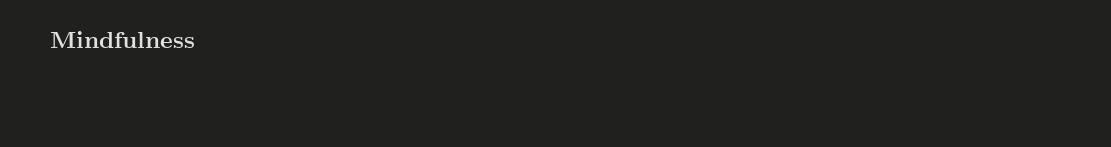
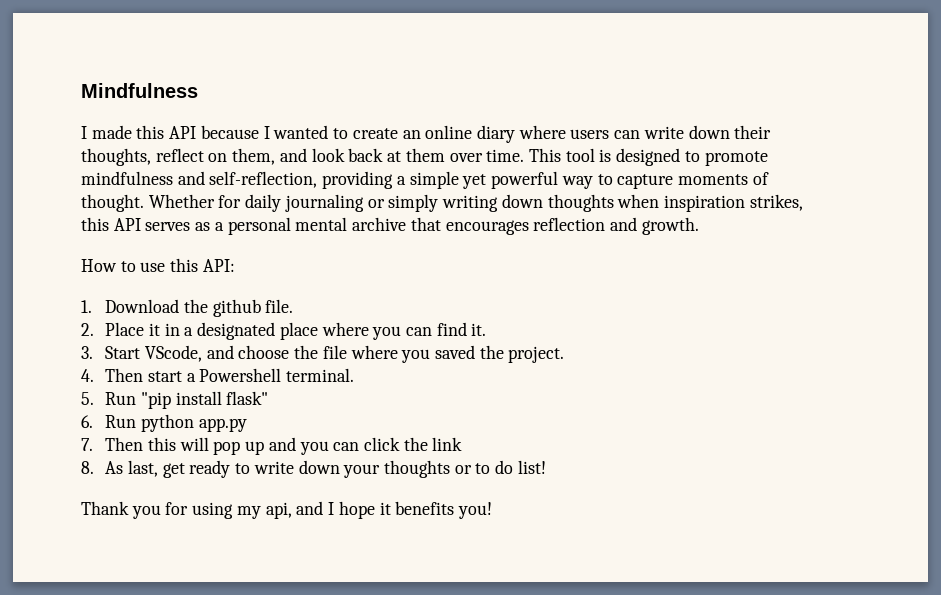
+ I made this API because I wanted to create an online diary where users can write down their thoughts, reflect on them, and look back at them over time. This tool is designed to promote mindfulness and self-reflection, providing a simple yet powerful way to capture moments of thought. Whether for daily journaling or simply writing down thoughts when inspiration strikes, this API serves as a personal mental archive that encourages reflection and growth.
+ How to use this API:
+ 1. Download the github file.
+ 2. Place it in a designated place where you can find it.
+ 3. Start VScode, and choose the file where you saved the project.
+ 4. Then start a Powershell terminal.
+ 5. Run "pip install flask"
+ 6. Run python app.py
+ 7. Then this will pop up and you can click the link
+ 8. As last, get ready to write down your thoughts or to do list!
+ Thank you for using my api, and I hope it benefits you!

